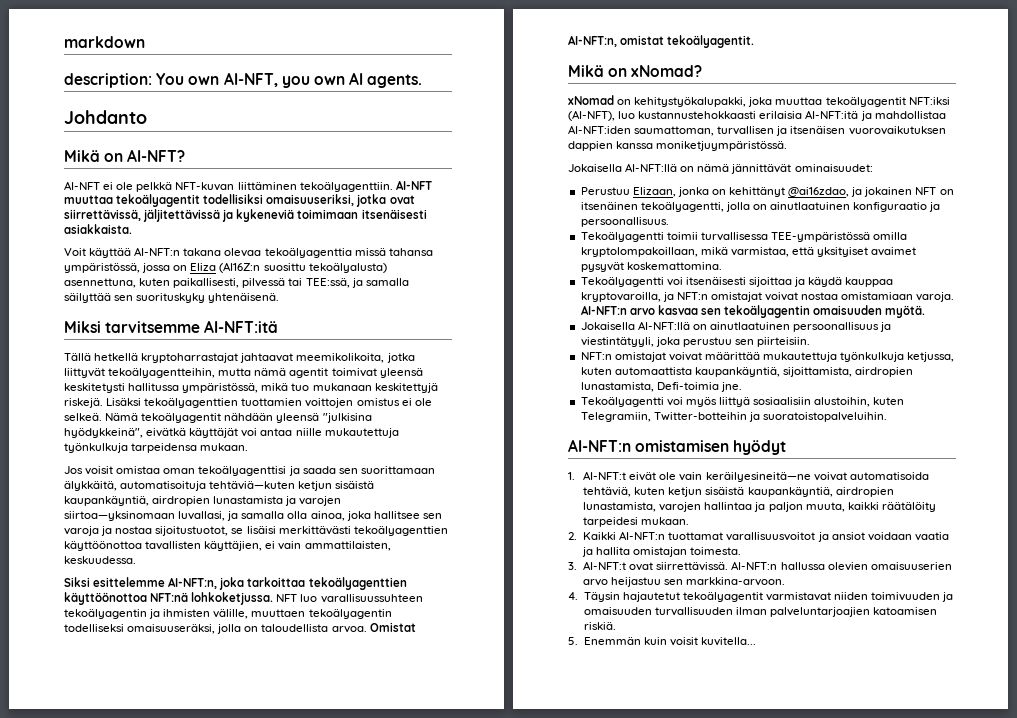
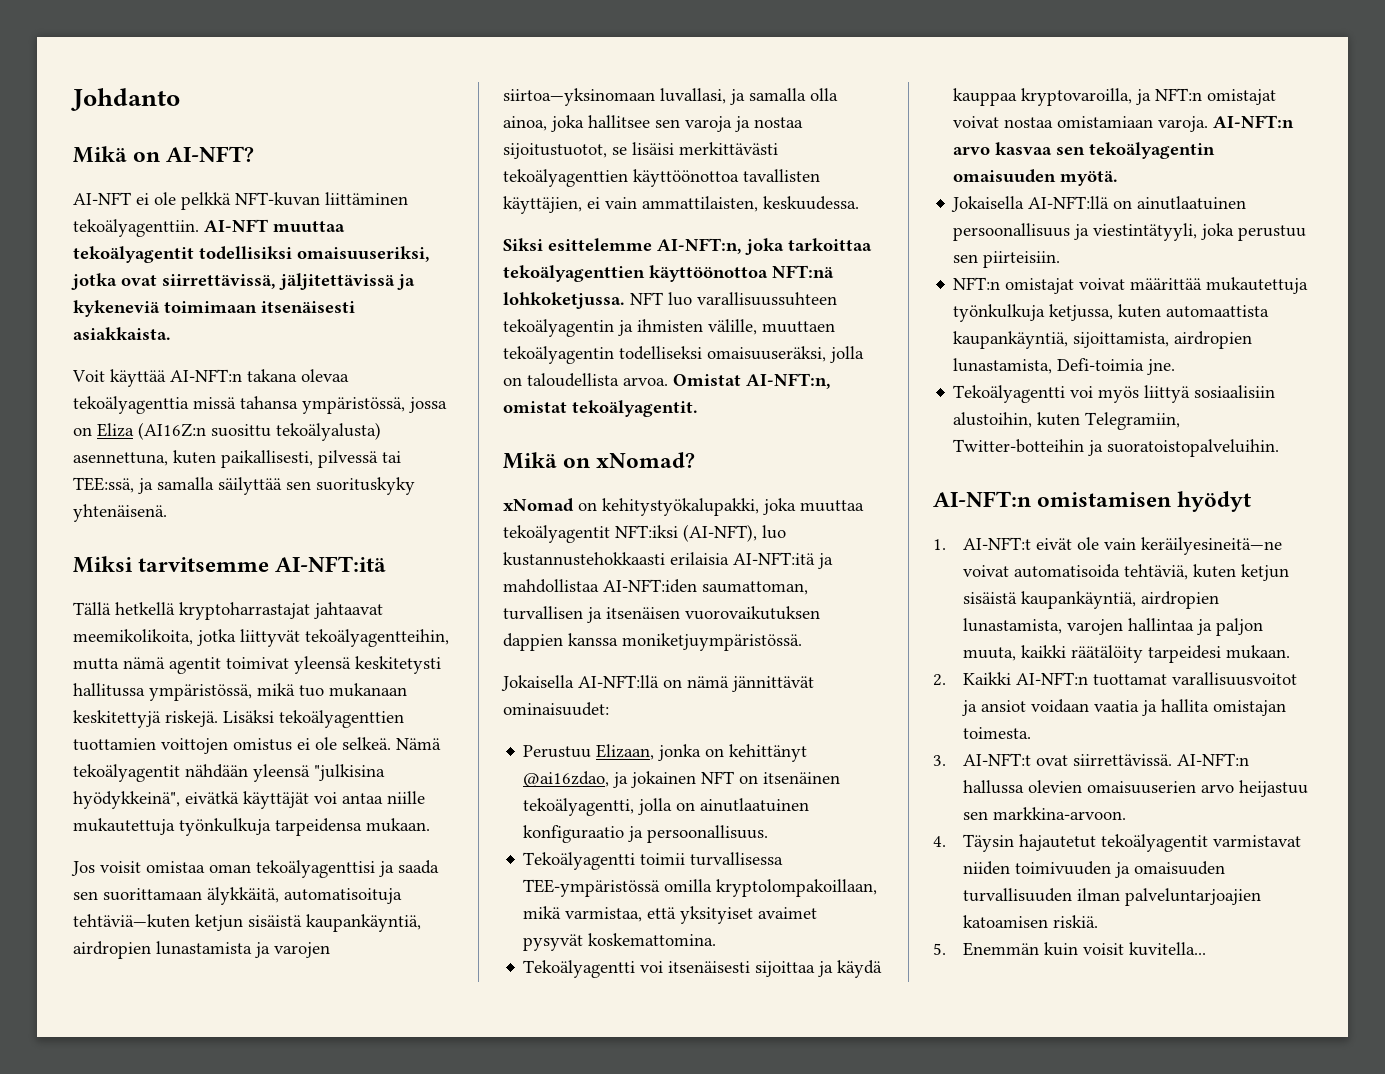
- markdown
- description: You own AI-NFT, you own AI agents.

